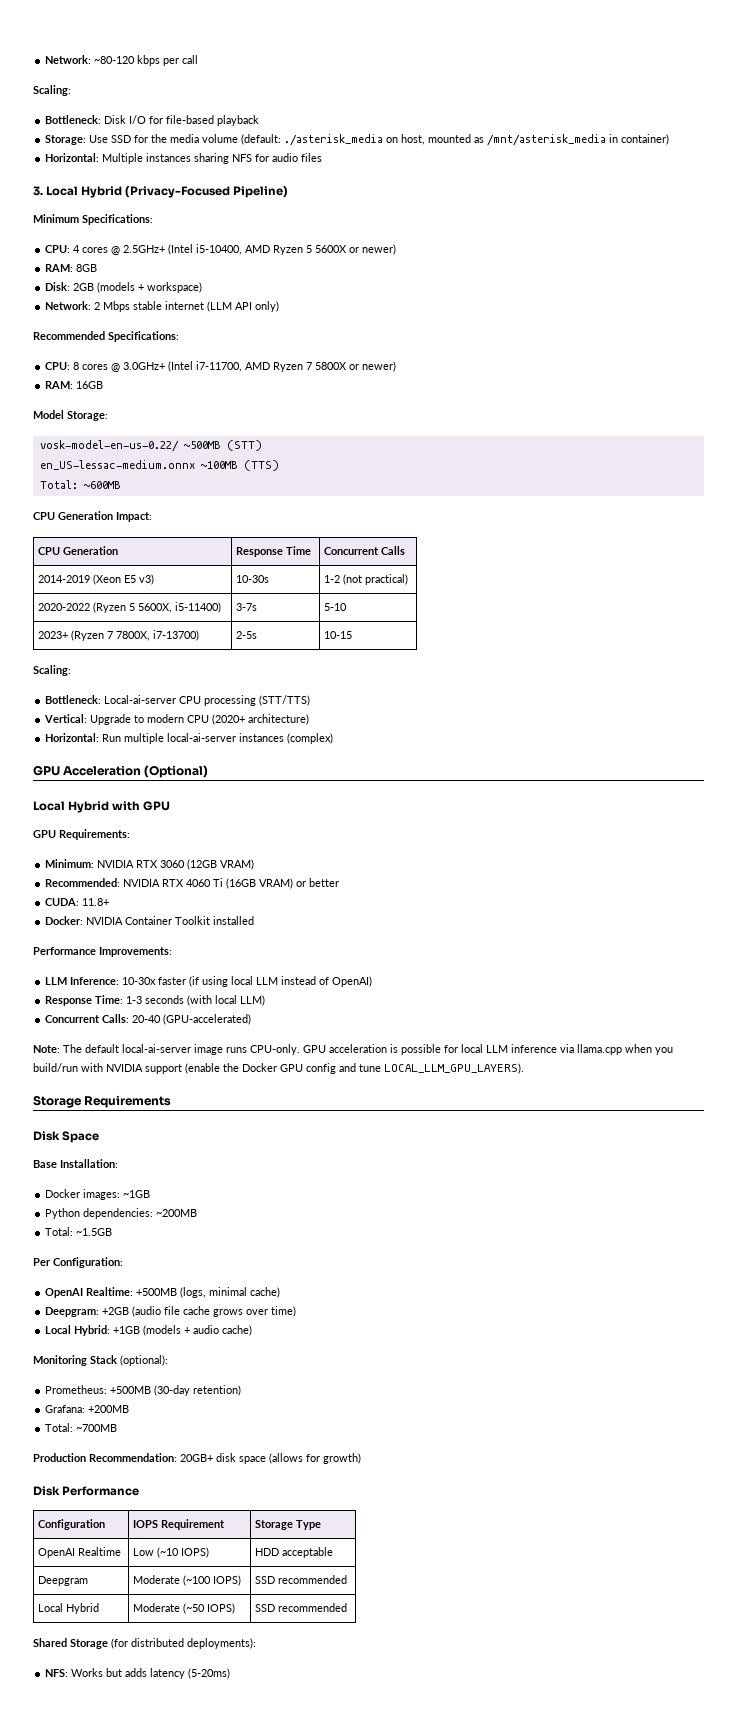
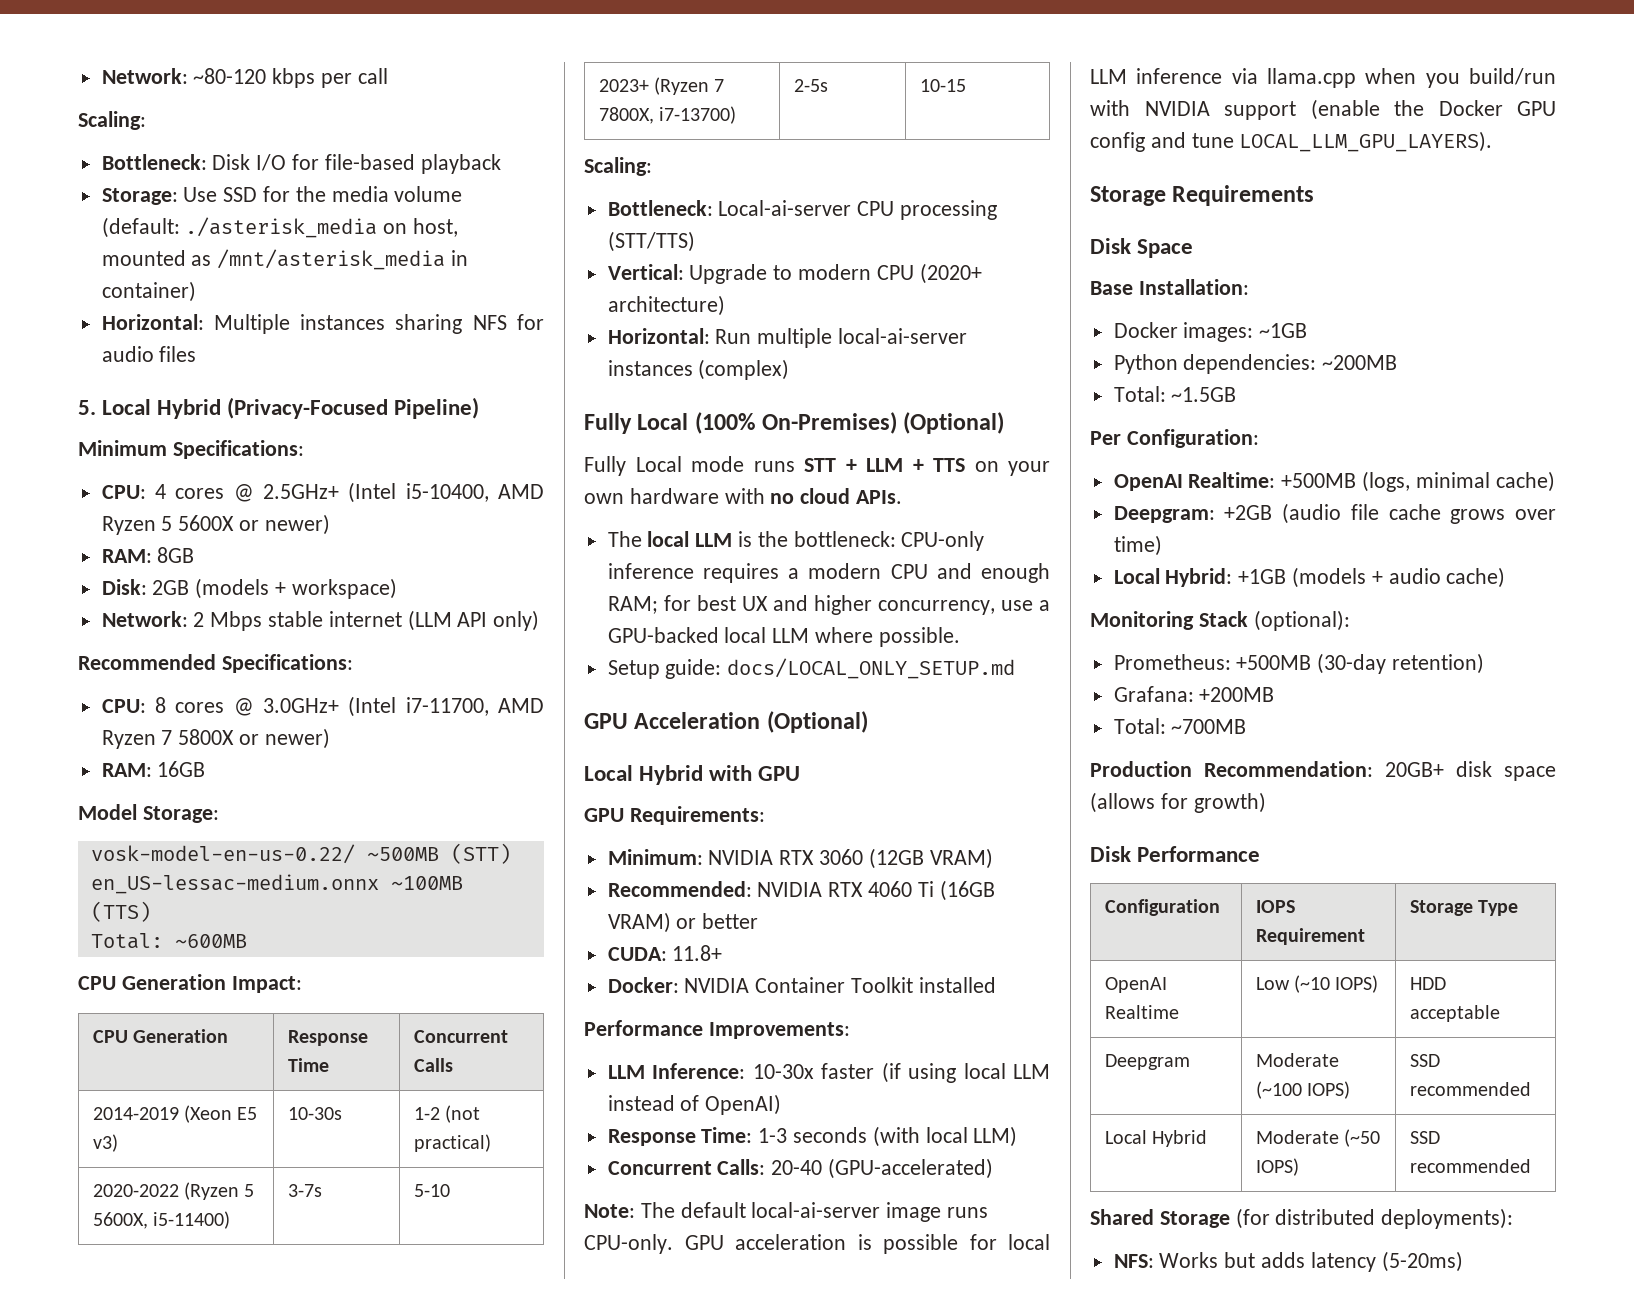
- 3. Local Hybrid (Privacy-Focused Pipeline)
+ 5. Local Hybrid (Privacy-Focused Pipeline)
+ Fully Local (100% On-Premises) (Optional)
+ Fully Local mode runs STT + LLM + TTS on your own hardware with no cloud APIs.
+ The local LLM is the bottleneck: CPU-only inference requires a modern CPU and enough RAM; for best UX and higher concurrency, use a GPU-backed local LLM where possible.
+ Setup guide: docs/LOCAL_ONLY_SETUP.md

